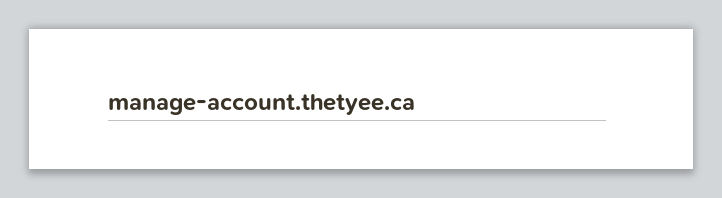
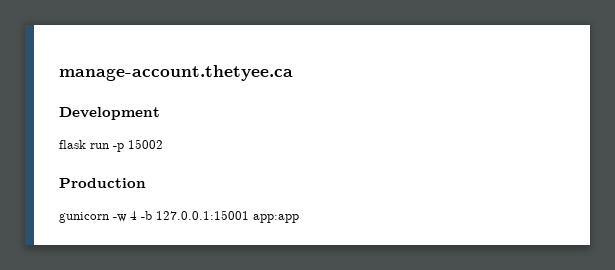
+ Development
+ flask run -p 15002
+ Production
+ gunicorn -w 4 -b 127.0.0.1:15001 app:app

